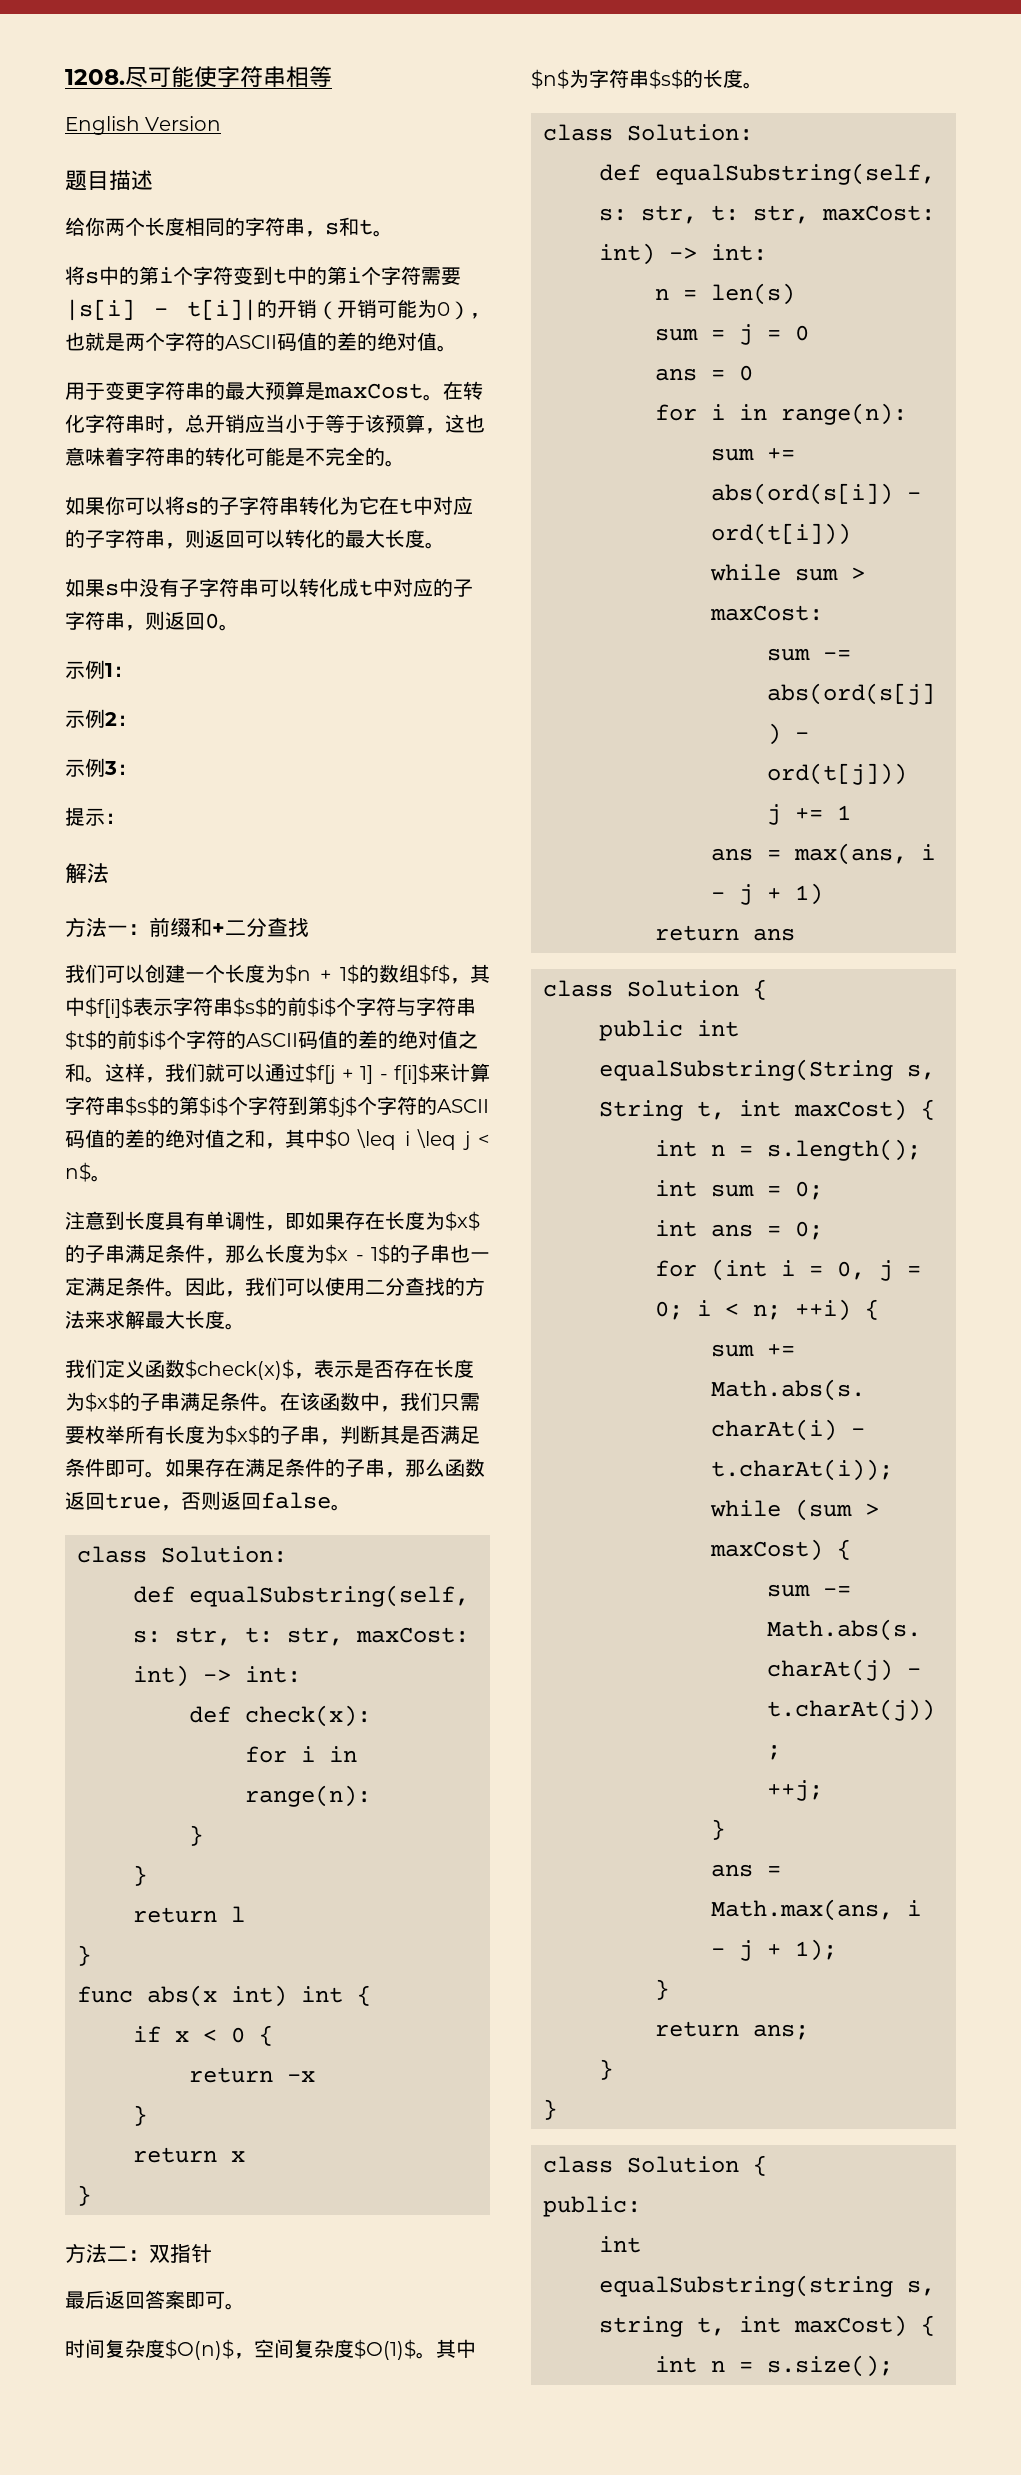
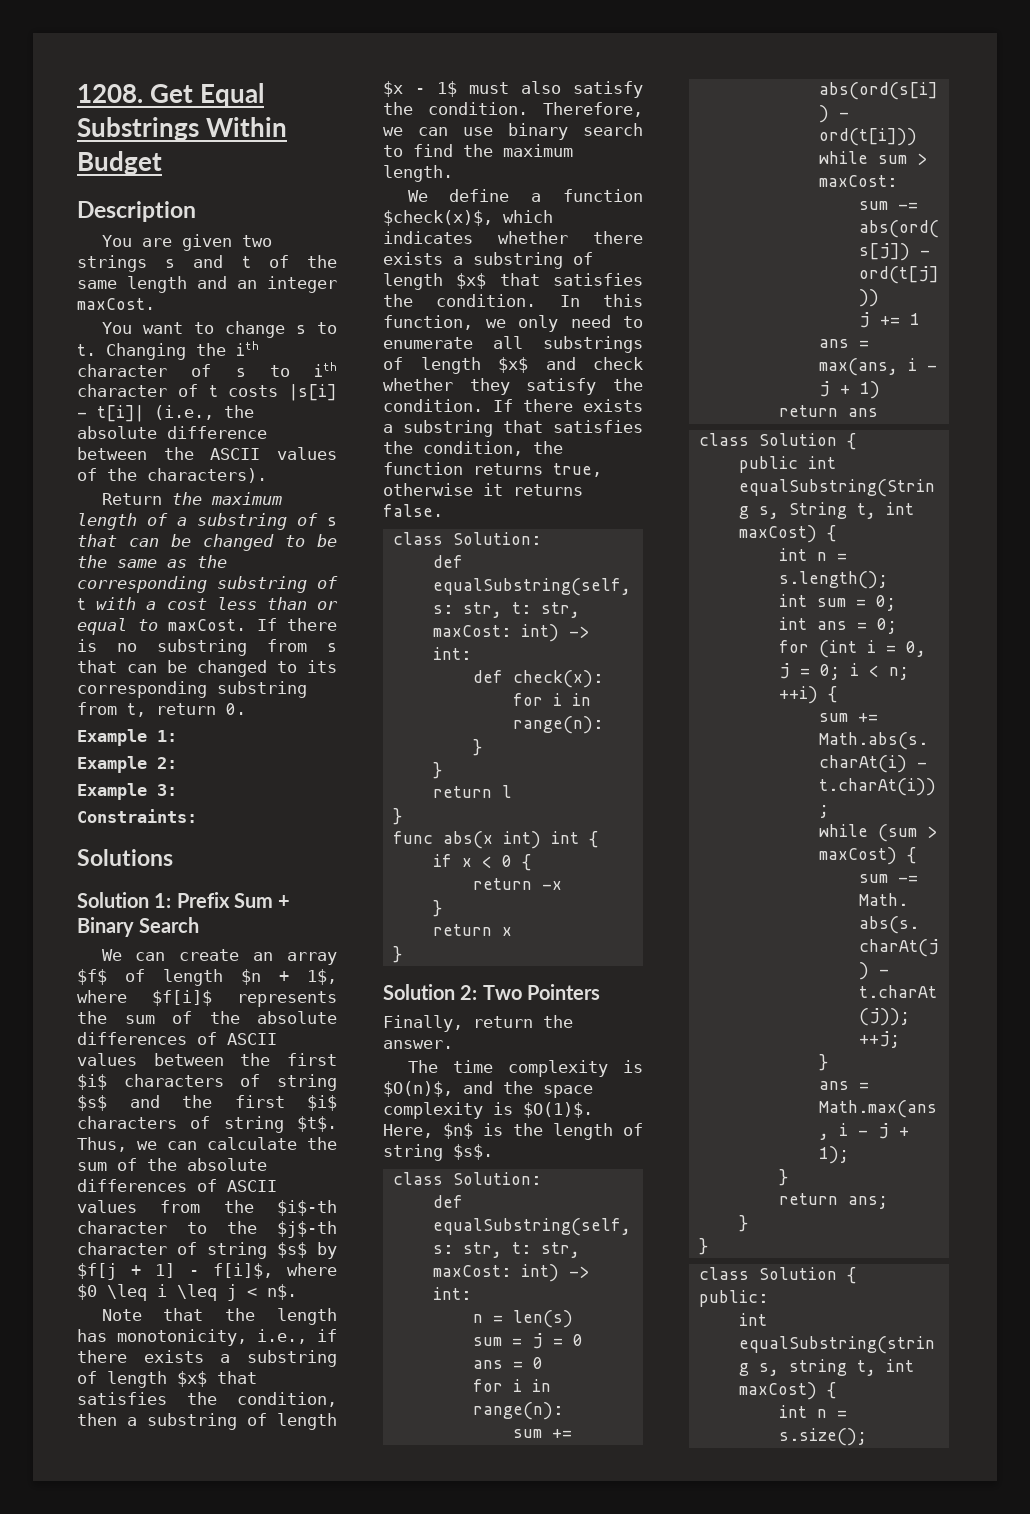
- 尽可能使字符串相等
- English Version
- 题目描述
- 给你两个长度相同的字符串，s和t。
- 将s中的第i个字符变到t中的第i个字符需要|s[i] - t[i]|的开销（开销可能为0），也就是两个字符的ASCII码值的差的绝对值。
- 用于变更字符串的最大预算是maxCost。在转化字符串时，总开销应当小于等于该预算，这也意味着字符串的转化可能是不完全的。
- 如果你可以将s的子字符串转化为它在t中对应的子字符串，则返回可以转化的最大长度。
- 如果s中没有子字符串可以转化成t中对应的子字符串，则返回0。
- 示例1：
- 示例2：
- 示例3：
- 提示：
- 解法
- 方法一：前缀和+二分查找
- 我们可以创建一个长度为$n + 1$的数组$f$，其中$f[i]$表示字符串$s$的前$i$个字符与字符串$t$的前$i$个字符的ASCII码值的差的绝对值之和。这样，我们就可以通过$f[j + 1] - f[i]$来计算字符串$s$的第$i$个字符到第$j$个字符的ASCII码值的差的绝对值之和，其中$0 \leq i \leq j < n$。
- 注意到长度具有单调性，即如果存在长度为$x$的子串满足条件，那么长度为$x - 1$的子串也一定满足条件。因此，我们可以使用二分查找的方法来求解最大长度。
- 我们定义函数$check(x)$，表示是否存在长度为$x$的子串满足条件。在该函数中，我们只需要枚举所有长度为$x$的子串，判断其是否满足条件即可。如果存在满足条件的子串，那么函数返回true，否则返回false。
+ Get Equal Substrings Within Budget
+ Description
+ You are given two strings s and t of the same length and an integer maxCost.
+ You want to change s to t. Changing the ith character of s to ith character of t costs |s[i] - t[i]| (i.e., the absolute difference between the ASCII values of the characters).
+ Return the maximum length of a substring of s that can be changed to be the same as the corresponding substring of t with a cost less than or equal to maxCost. If there is no substring from s that can be changed to its corresponding substring from t, return 0.
+ Example 1:
+ Example 2:
+ Example 3:
+ Constraints:
+ Solutions
+ Solution 1: Prefix Sum + Binary Search
+ We can create an array $f$ of length $n + 1$, where $f[i]$ represents the sum of the absolute differences of ASCII values between the first $i$ characters of string $s$ and the first $i$ characters of string $t$. Thus, we can calculate the sum of the absolute differences of ASCII values from the $i$-th character to the $j$-th character of string $s$ by $f[j + 1] - f[i]$, where $0 \leq i \leq j < n$.
+ Note that the length has monotonicity, i.e., if there exists a substring of length $x$ that satisfies the condition, then a substring of length $x - 1$ must also satisfy the condition. Therefore, we can use binary search to find the maximum length.
+ We define a function $check(x)$, which indicates whether there exists a substring of length $x$ that satisfies the condition. In this function, we only need to enumerate all substrings of length $x$ and check whether they satisfy the condition. If there exists a substring that satisfies the condition, the function returns true, otherwise it returns false.
- 方法二：双指针
- 最后返回答案即可。
- 时间复杂度$O(n)$，空间复杂度$O(1)$。其中$n$为字符串$s$的长度。
+ Solution 2: Two Pointers
+ Finally, return the answer.
+ The time complexity is $O(n)$, and the space complexity is $O(1)$. Here, $n$ is the length of string $s$.

